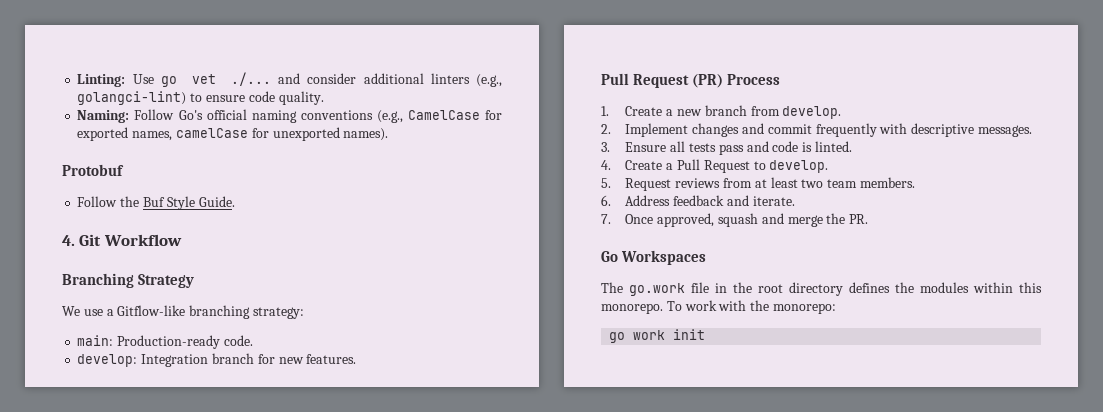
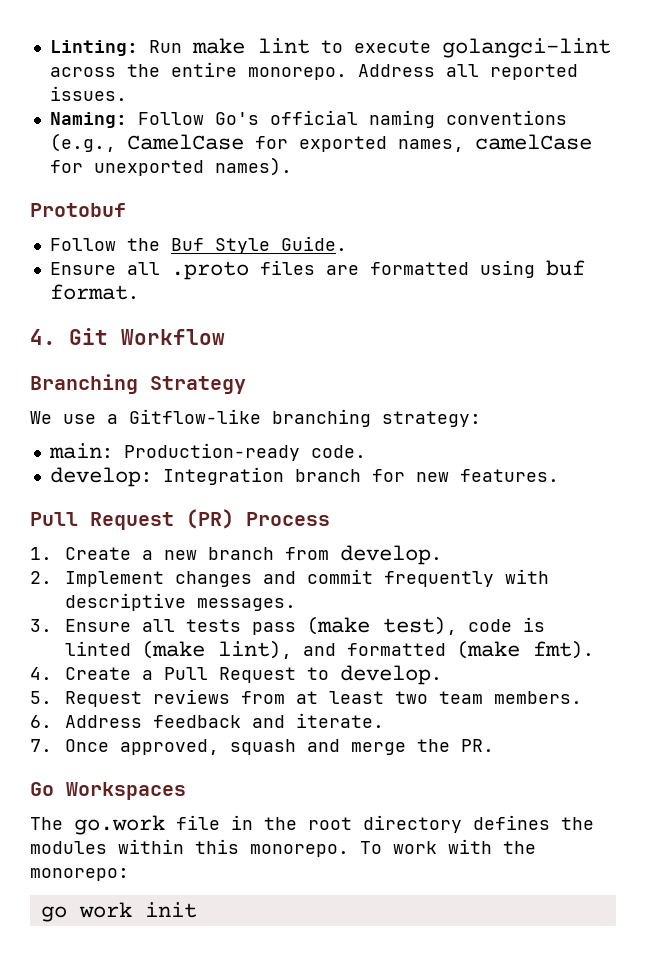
- Linting: Use go vet ./... and consider additional linters (e.g., golangci-lint) to ensure code quality.
+ Linting: Run make lint to execute golangci-lint across the entire monorepo. Address all reported issues.
+ Ensure all .proto files are formatted using buf format.
- 3. Ensure all tests pass and code is linted.
+ 3. Ensure all tests pass (make test), code is linted (make lint), and formatted (make fmt).

